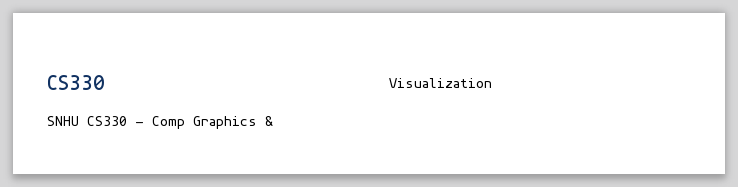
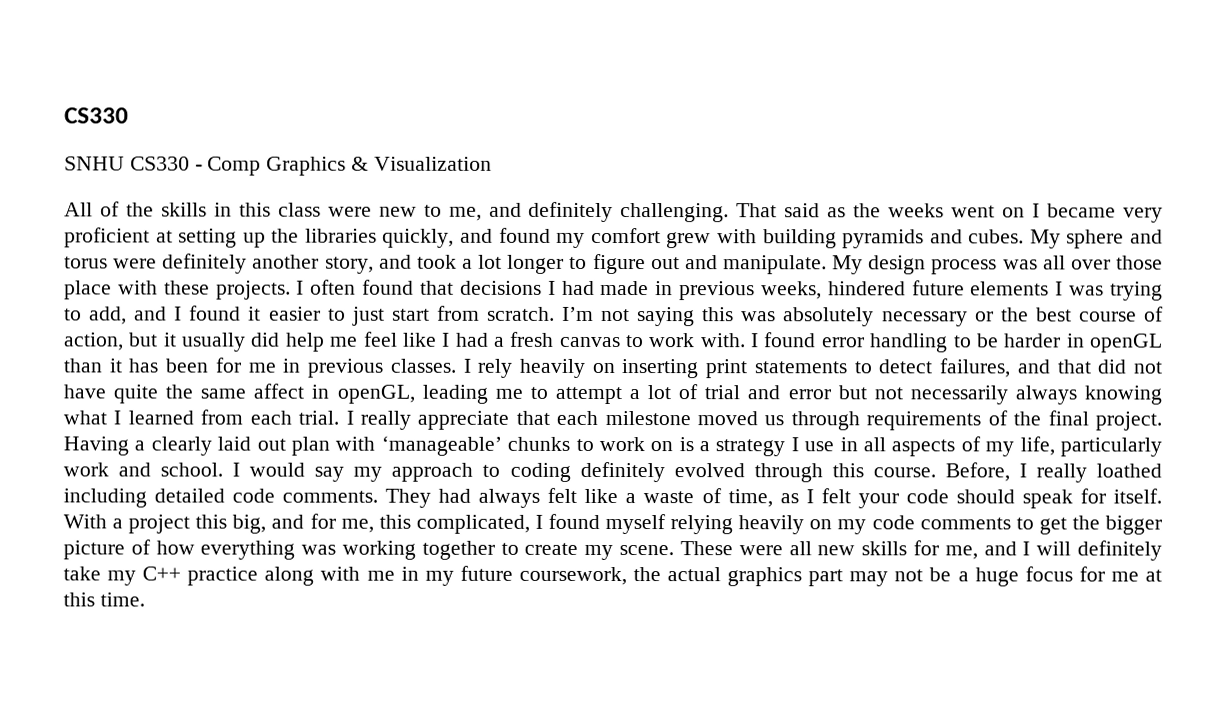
+ All of the skills in this class were new to me, and definitely challenging. That said as the weeks went on I became very proficient at setting up the libraries quickly, and found my comfort grew with building pyramids and cubes. My sphere and torus were definitely another story, and took a lot longer to figure out and manipulate. My design process was all over those place with these projects. I often found that decisions I had made in previous weeks, hindered future elements I was trying to add, and I found it easier to just start from scratch. I’m not saying this was absolutely necessary or the best course of action, but it usually did help me feel like I had a fresh canvas to work with. I found error handling to be harder in openGL than it has been for me in previous classes. I rely heavily on inserting print statements to detect failures, and that did not have quite the same affect in openGL, leading me to attempt a lot of trial and error but not necessarily always knowing what I learned from each trial. I really appreciate that each milestone moved us through requirements of the final project. Having a clearly laid out plan with ‘manageable’ chunks to work on is a strategy I use in all aspects of my life, particularly work and school. I would say my approach to coding definitely evolved through this course. Before, I really loathed including detailed code comments. They had always felt like a waste of time, as I felt your code should speak for itself. With a project this big, and for me, this complicated, I found myself relying heavily on my code comments to get the bigger picture of how everything was working together to create my scene. These were all new skills for me, and I will definitely take my C++ practice along with me in my future coursework, the actual graphics part may not be a huge focus for me at this time.

